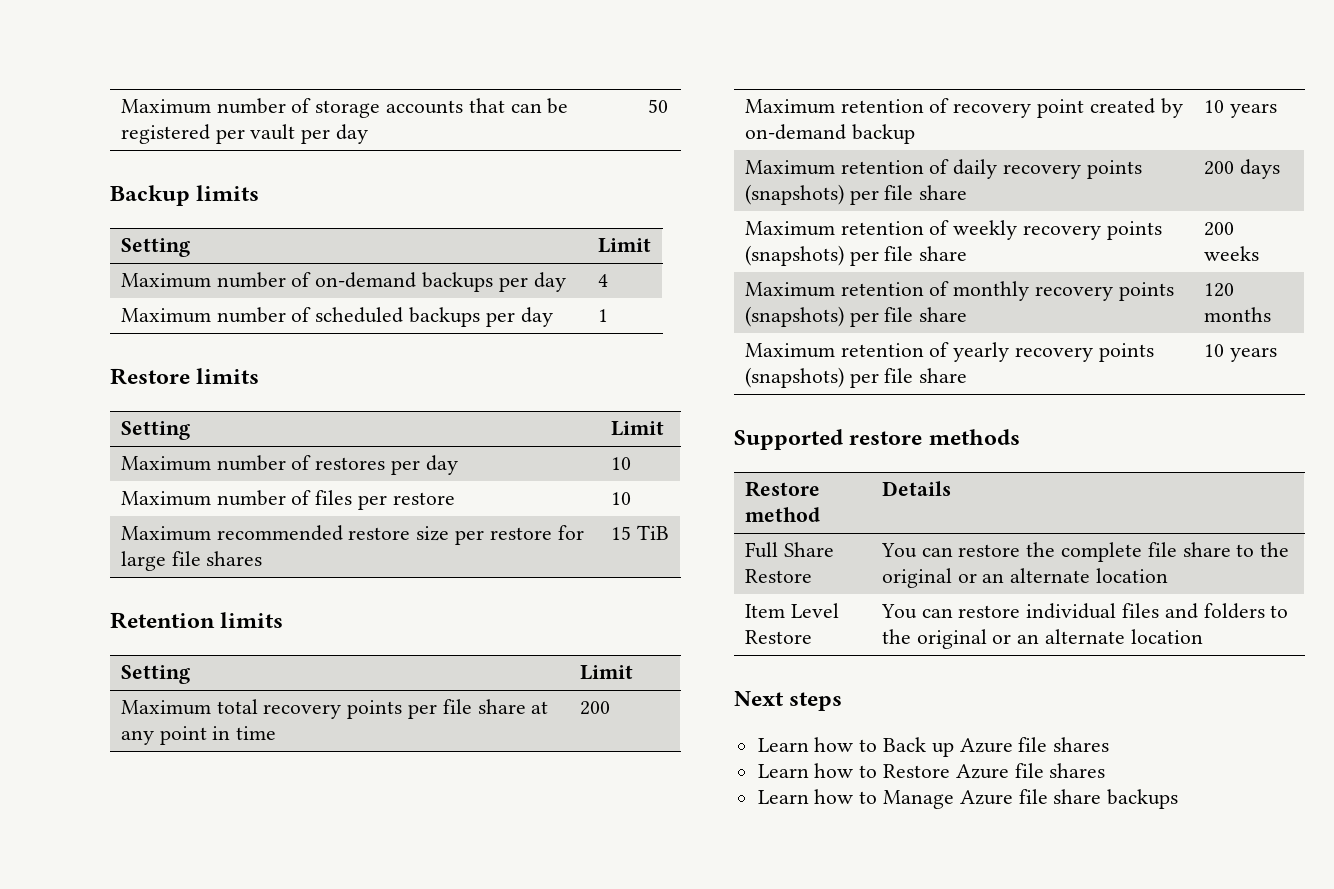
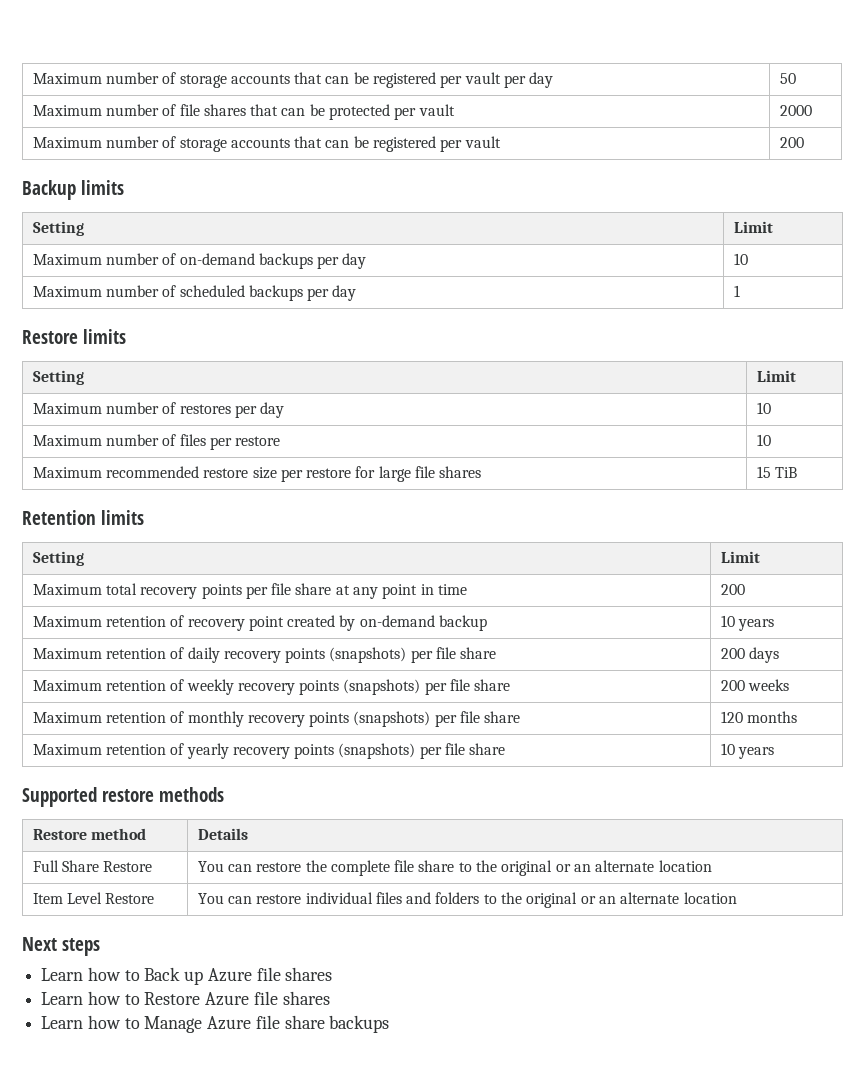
+ Maximum number of file shares that can be protected per vault | 2000
+ Maximum number of storage accounts that can be registered per vault | 200
- Maximum number of on-demand backups per day | 4
+ Maximum number of on-demand backups per day | 10

